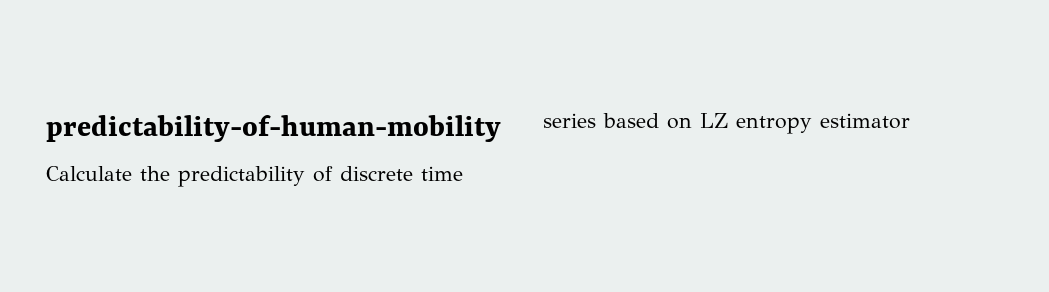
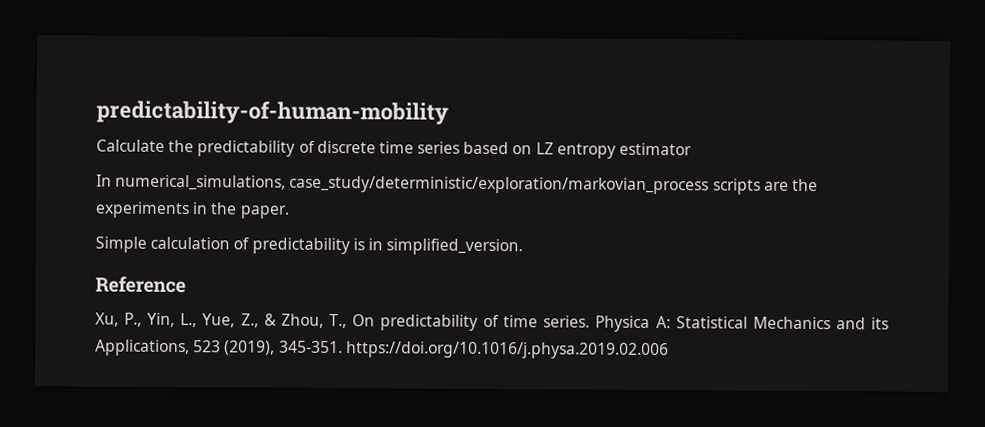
+ In numerical_simulations, case_study/deterministic/exploration/markovian_process scripts are the experiments in the paper.
+ Simple calculation of predictability is in simplified_version.
+ Reference
+ Xu, P., Yin, L., Yue, Z., & Zhou, T., On predictability of time series. Physica A: Statistical Mechanics and its Applications, 523 (2019), 345-351. https://doi.org/10.1016/j.physa.2019.02.006

